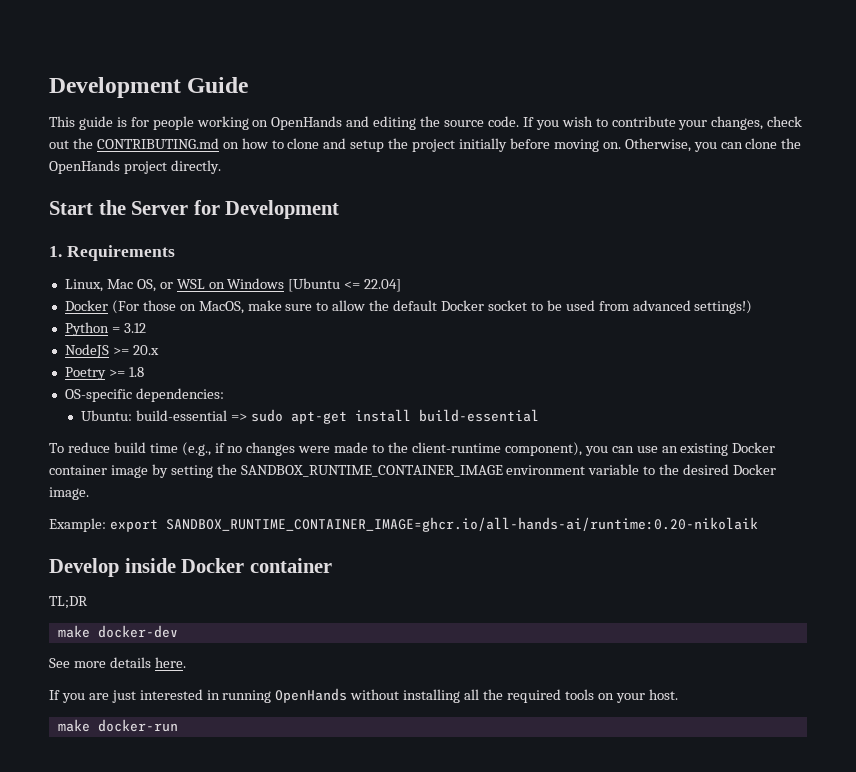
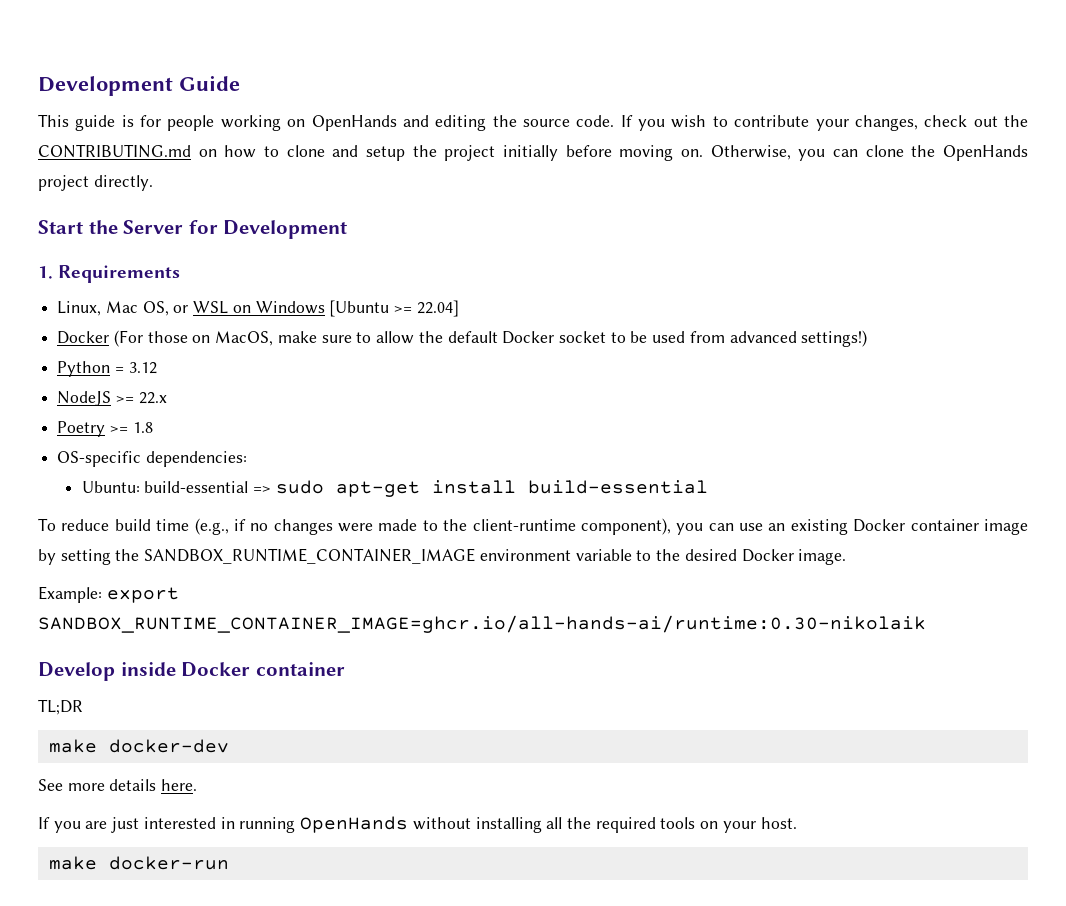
- Linux, Mac OS, or WSL on Windows [Ubuntu <= 22.04]
+ Linux, Mac OS, or WSL on Windows [Ubuntu >= 22.04]
- NodeJS >= 20.x
+ NodeJS >= 22.x
- Example: export SANDBOX_RUNTIME_CONTAINER_IMAGE=ghcr.io/all-hands-ai/runtime:0.20-nikolaik
+ Example: export SANDBOX_RUNTIME_CONTAINER_IMAGE=ghcr.io/all-hands-ai/runtime:0.30-nikolaik

